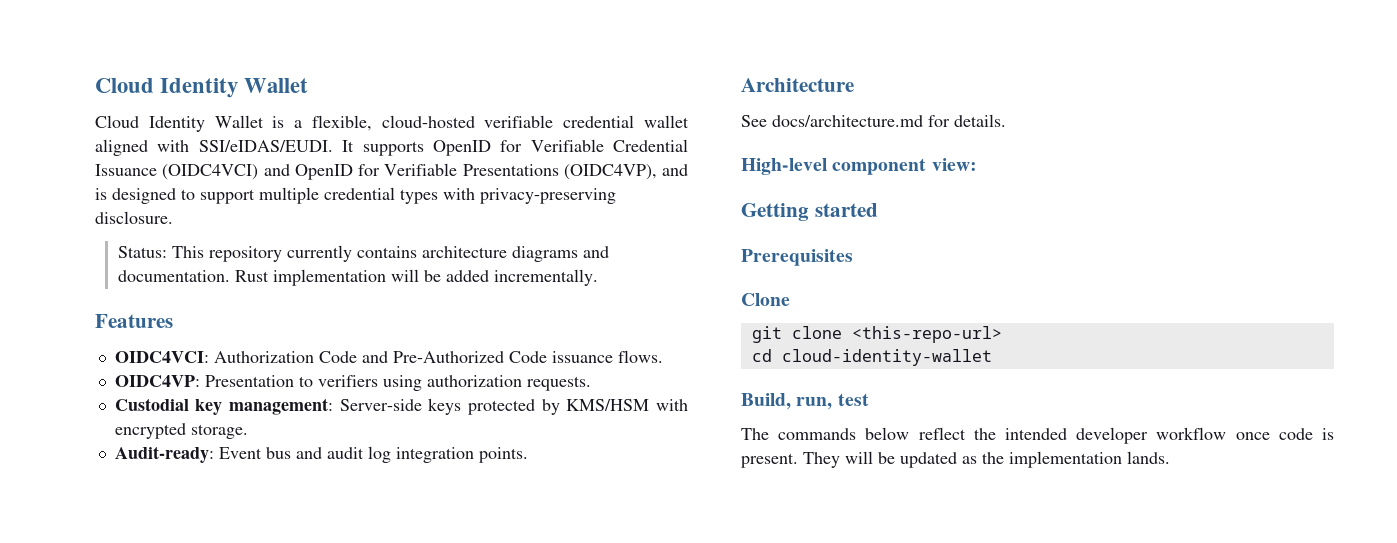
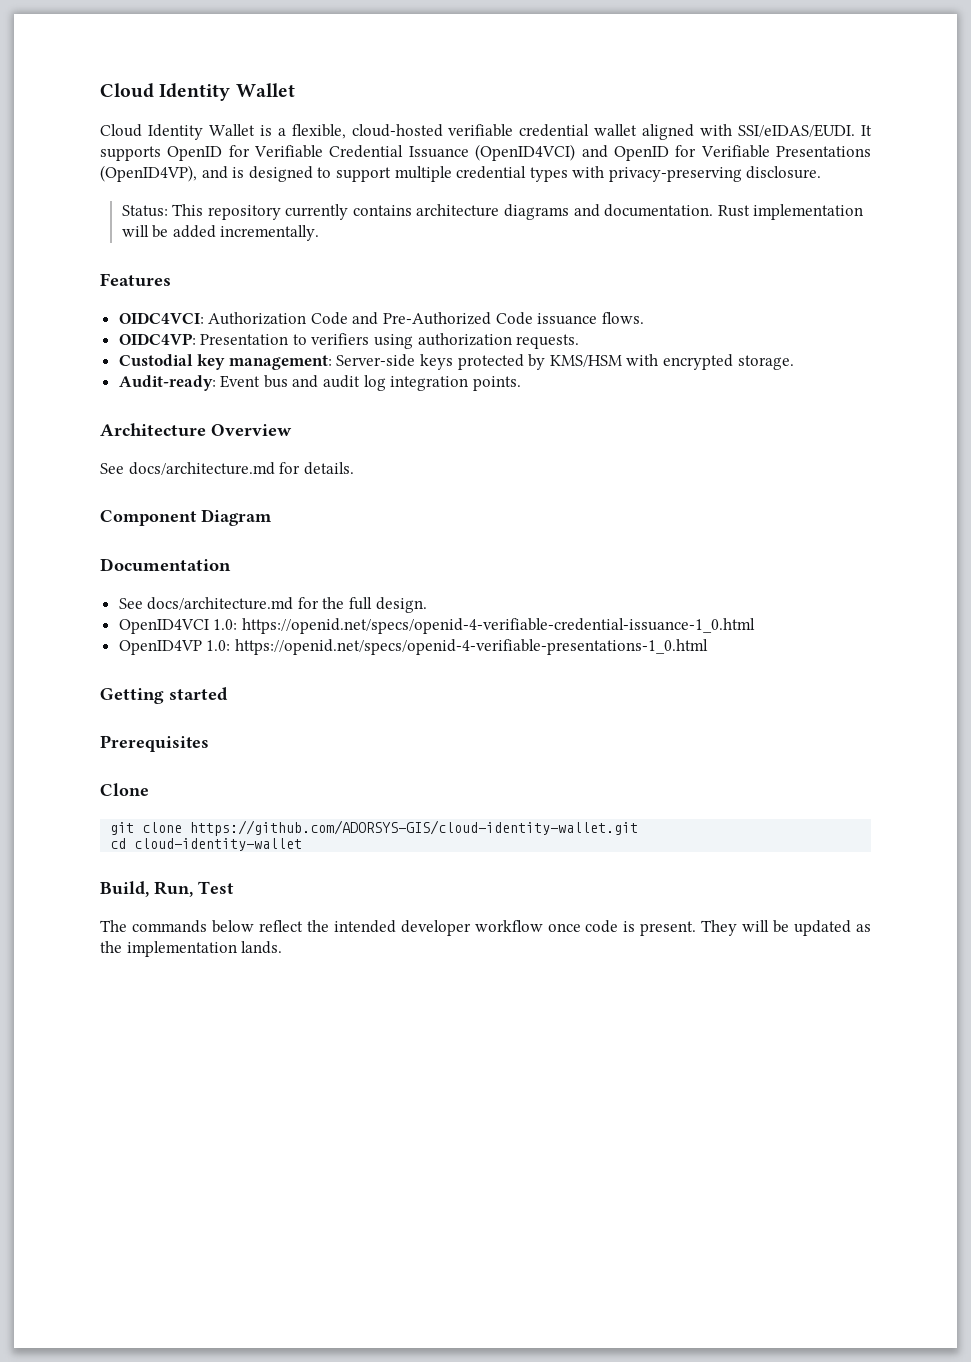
- It supports OpenID for Verifiable Credential Issuance (OIDC4VCI) and OpenID for Verifiable Presentations (OIDC4VP), and is designed to support multiple credential types with privacy-preserving disclosure.
+ It supports OpenID for Verifiable Credential Issuance (OpenID4VCI) and OpenID for Verifiable Presentations (OpenID4VP), and is designed to support multiple credential types with privacy-preserving disclosure.
- Architecture
+ Architecture Overview
- High-level component view:
+ Component Diagram
+ Documentation
+ See docs/architecture.md for the full design.
+ OpenID4VCI 1.0: https://openid.net/specs/openid-4-verifiable-credential-issuance-1_0.html
+ OpenID4VP 1.0: https://openid.net/specs/openid-4-verifiable-presentations-1_0.html
- git clone <this-repo-url>
+ git clone https://github.com/ADORSYS-GIS/cloud-identity-wallet.git
- Build, run, test
+ Build, Run, Test

